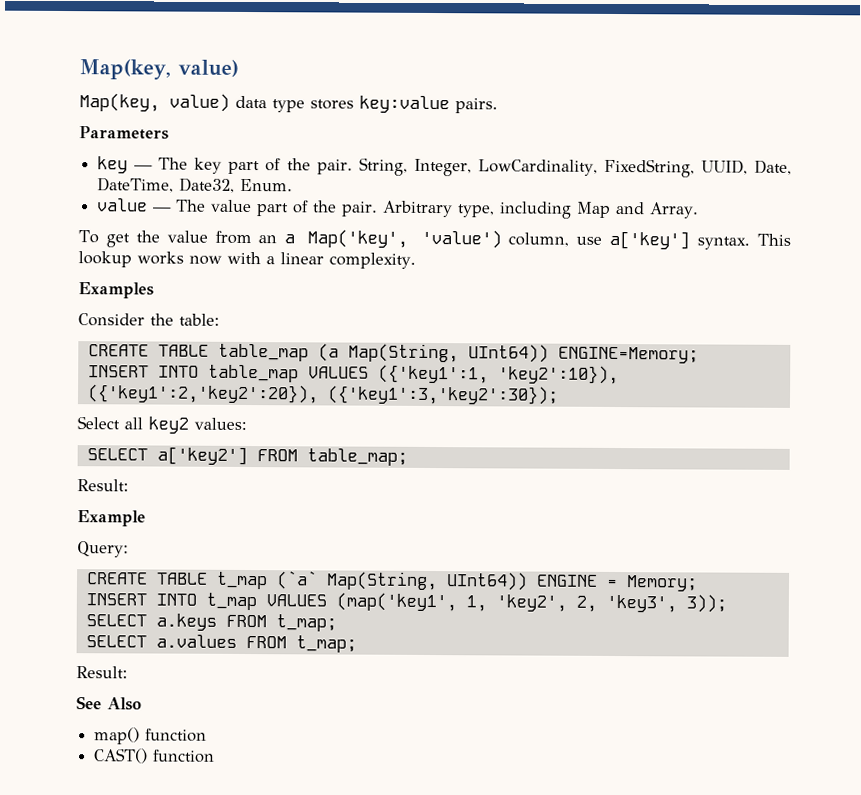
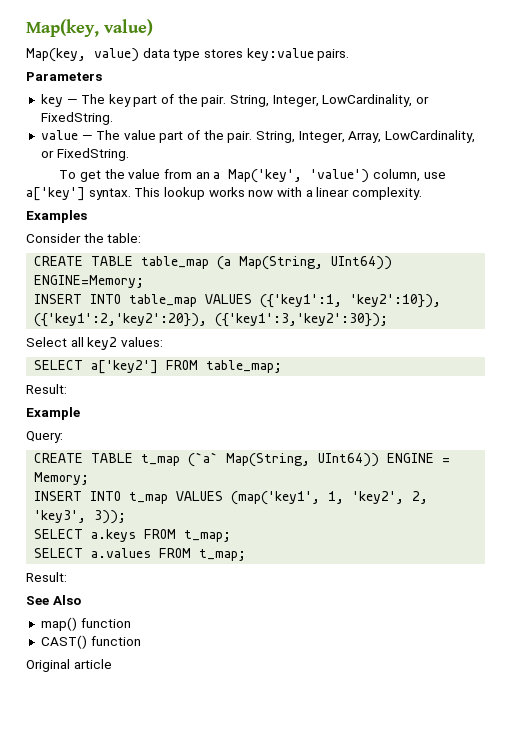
- String, Integer, LowCardinality, FixedString, UUID, Date, DateTime, Date32, Enum.
+ String, Integer, LowCardinality, or FixedString.
- Arbitrary type, including Map and Array.
+ String, Integer, Array, LowCardinality, or FixedString.
+ Original article

